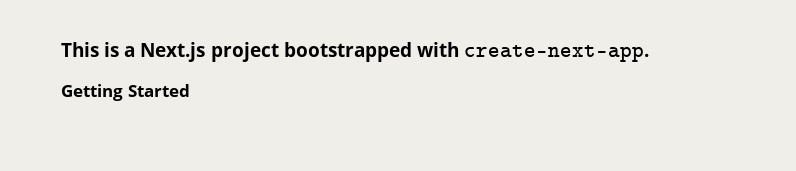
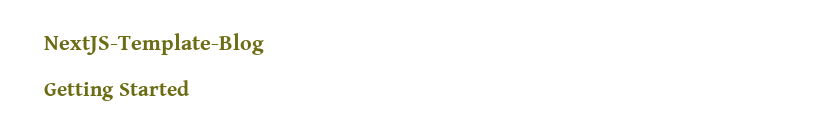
- This is a Next.js project bootstrapped with create-next-app.
+ NextJS-Template-Blog

